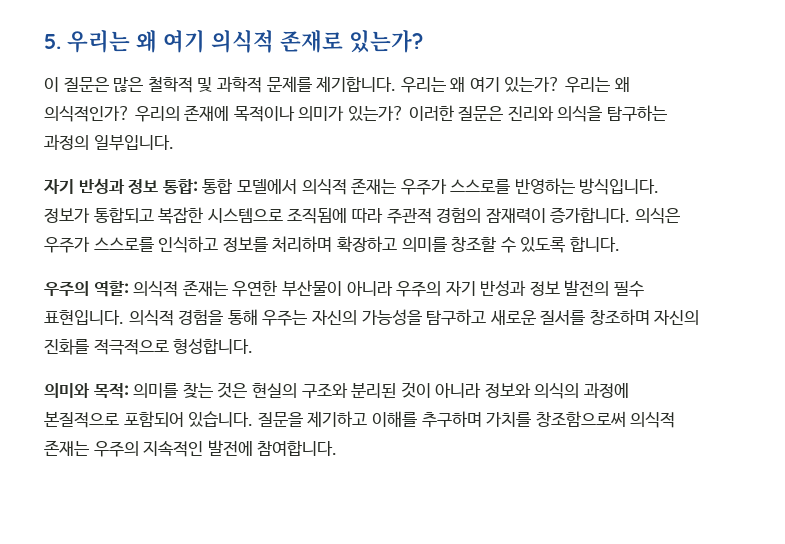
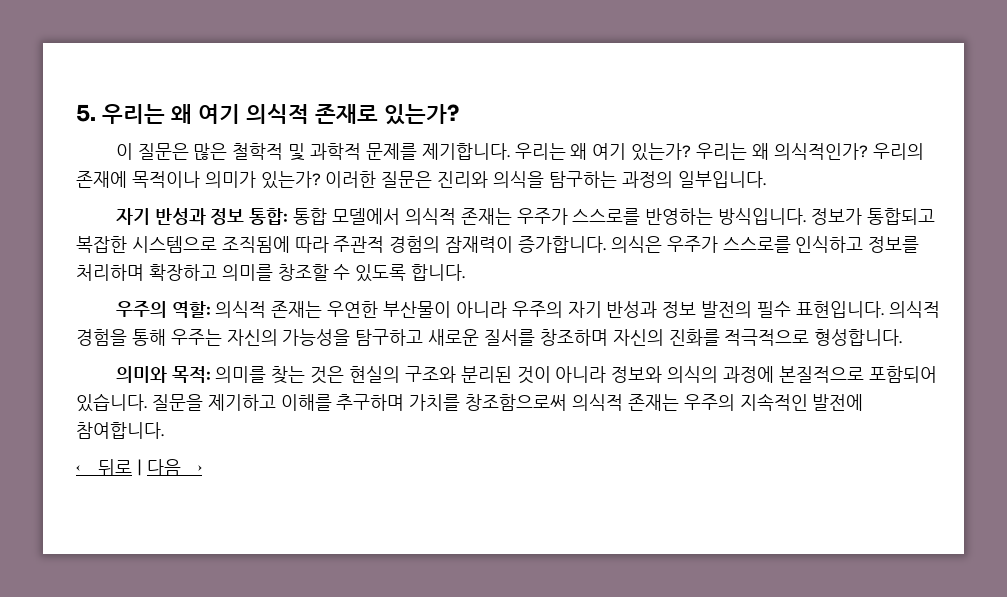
+ ← 뒤로 | 다음 →

